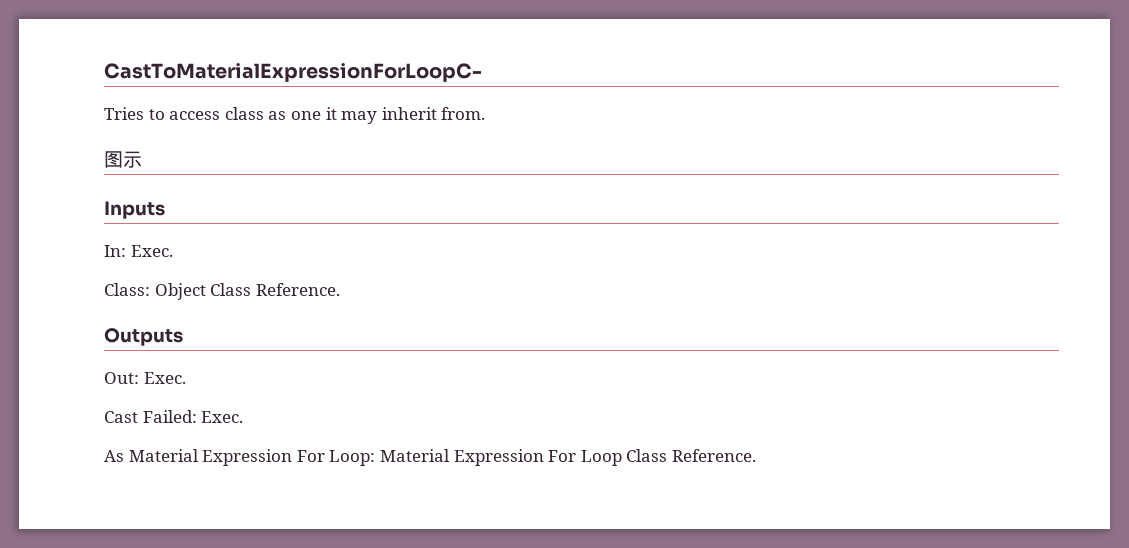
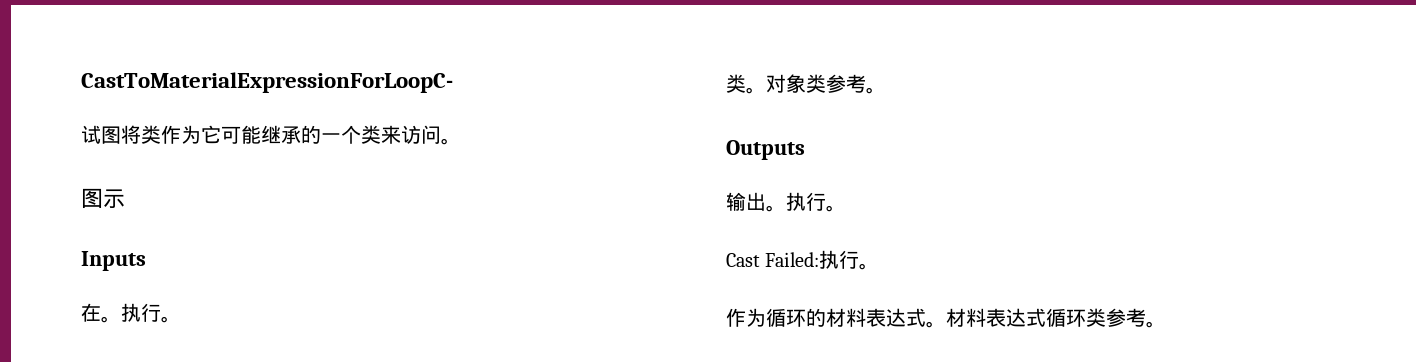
- Tries to access class as one it may inherit from.
+ 试图将类作为它可能继承的一个类来访问。
  图示
  Inputs
- In: Exec.
- Class: Object Class Reference.
+ 在。执行。
+ 类。对象类参考。
  Outputs
- Out: Exec.
- Cast Failed: Exec.
- As Material Expression For Loop: Material Expression For Loop Class Reference.
+ 输出。执行。
+ Cast Failed:执行。
+ 作为循环的材料表达式。材料表达式循环类参考。

